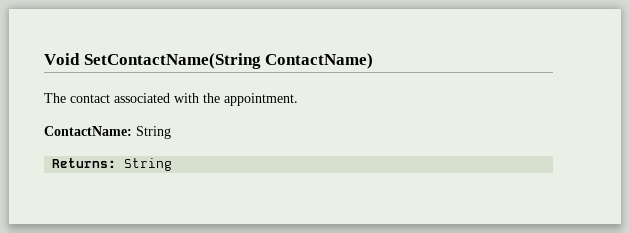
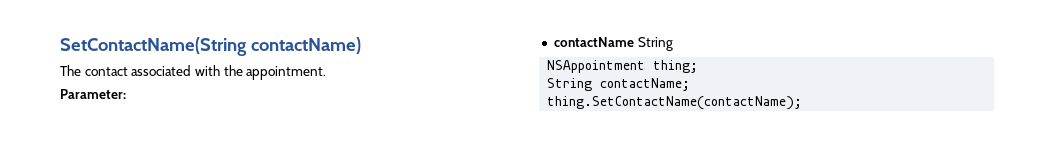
- Void SetContactName(String ContactName)
+ SetContactName(String contactName)
- ContactName: String
+ Parameter:
+ contactName String
- Returns: String
+ NSAppointment thing;
+ String contactName;
+ thing.SetContactName(contactName);

